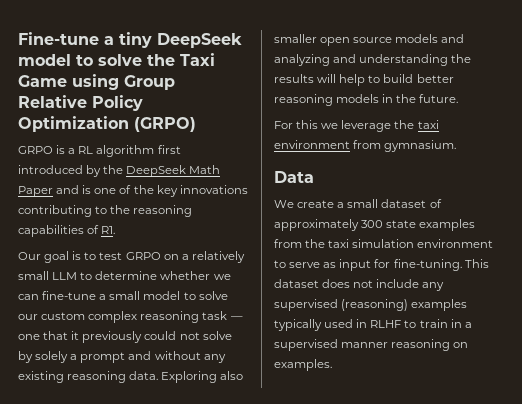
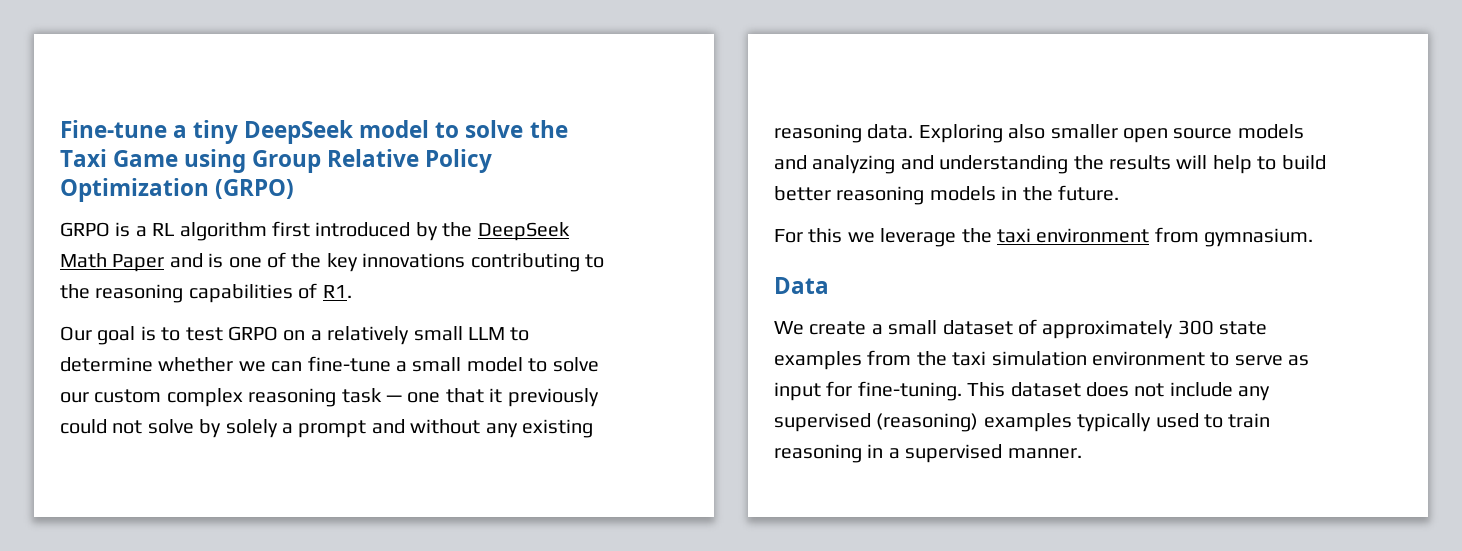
- This dataset does not include any supervised (reasoning) examples typically used in RLHF to train in a supervised manner reasoning on examples.
+ This dataset does not include any supervised (reasoning) examples typically used to train reasoning in a supervised manner.

